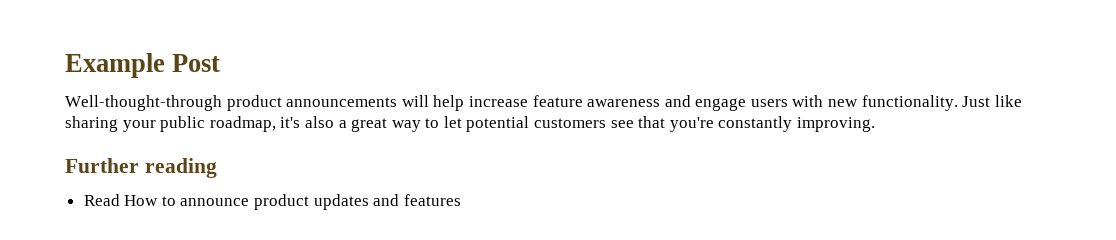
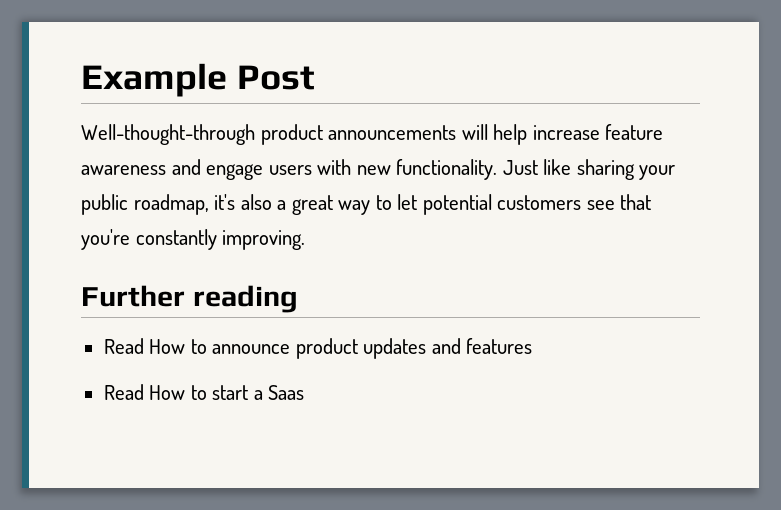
+ Read How to start a Saas

